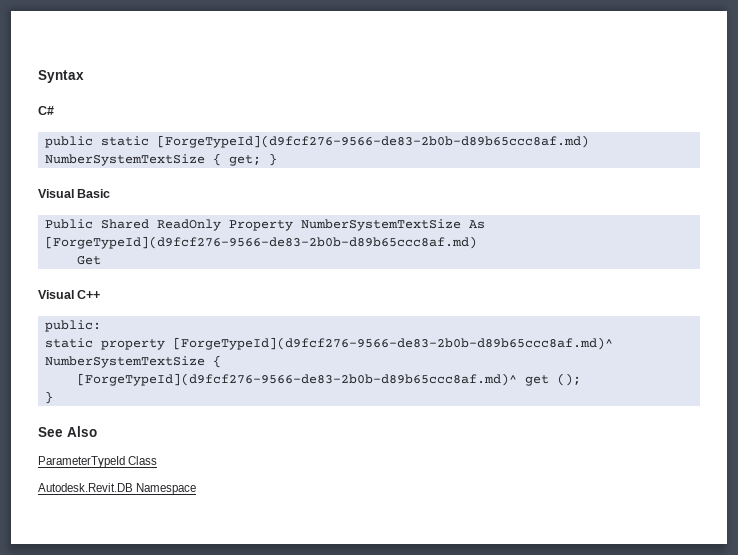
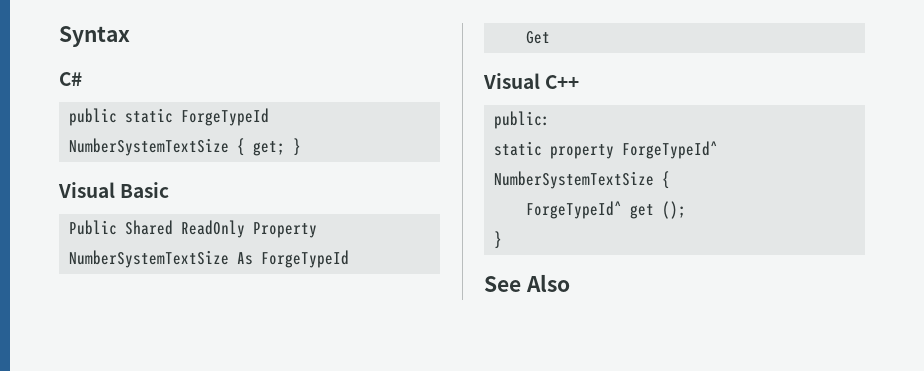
- public static [ForgeTypeId](d9fcf276-9566-de83-2b0b-d89b65ccc8af.md) NumberSystemTextSize { get; }
+ public static ForgeTypeId NumberSystemTextSize { get; }
- Public Shared ReadOnly Property NumberSystemTextSize As [ForgeTypeId](d9fcf276-9566-de83-2b0b-d89b65ccc8af.md)
+ Public Shared ReadOnly Property NumberSystemTextSize As ForgeTypeId
- static property [ForgeTypeId](d9fcf276-9566-de83-2b0b-d89b65ccc8af.md)^ NumberSystemTextSize {
+ static property ForgeTypeId^ NumberSystemTextSize {
- [ForgeTypeId](d9fcf276-9566-de83-2b0b-d89b65ccc8af.md)^ get ();
+ ForgeTypeId^ get ();
- ParameterTypeId Class
- Autodesk.Revit.DB Namespace

